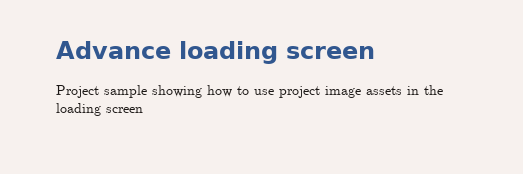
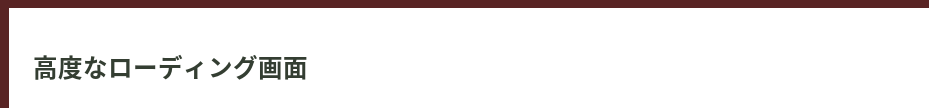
- Advance loading screen
- Project sample showing how to use project image assets in the loading screen
+ 高度なローディング画面

